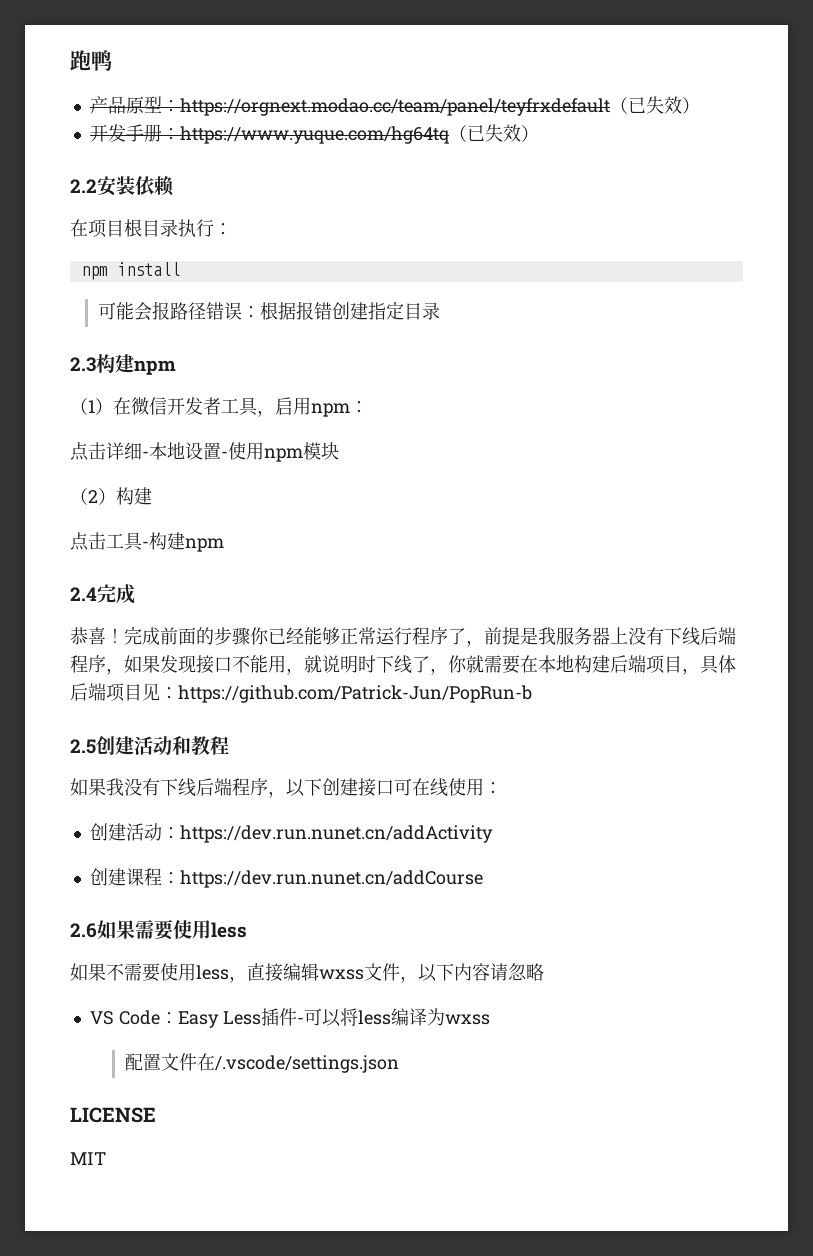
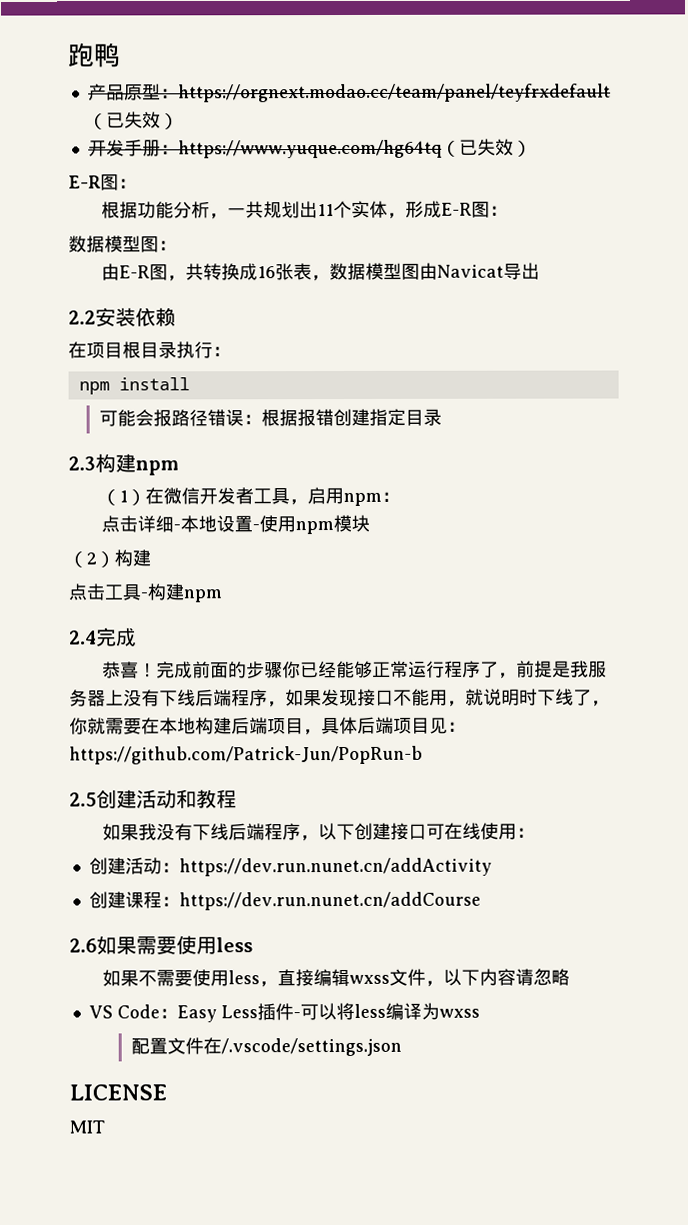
  开发手册：https://www.yuque.com/hg64tq（已失效）
+ E-R图：
+ 根据功能分析，一共规划出11个实体，形成E-R图：
+ 数据模型图：
+ 由E-R图，共转换成16张表，数据模型图由Navicat导出

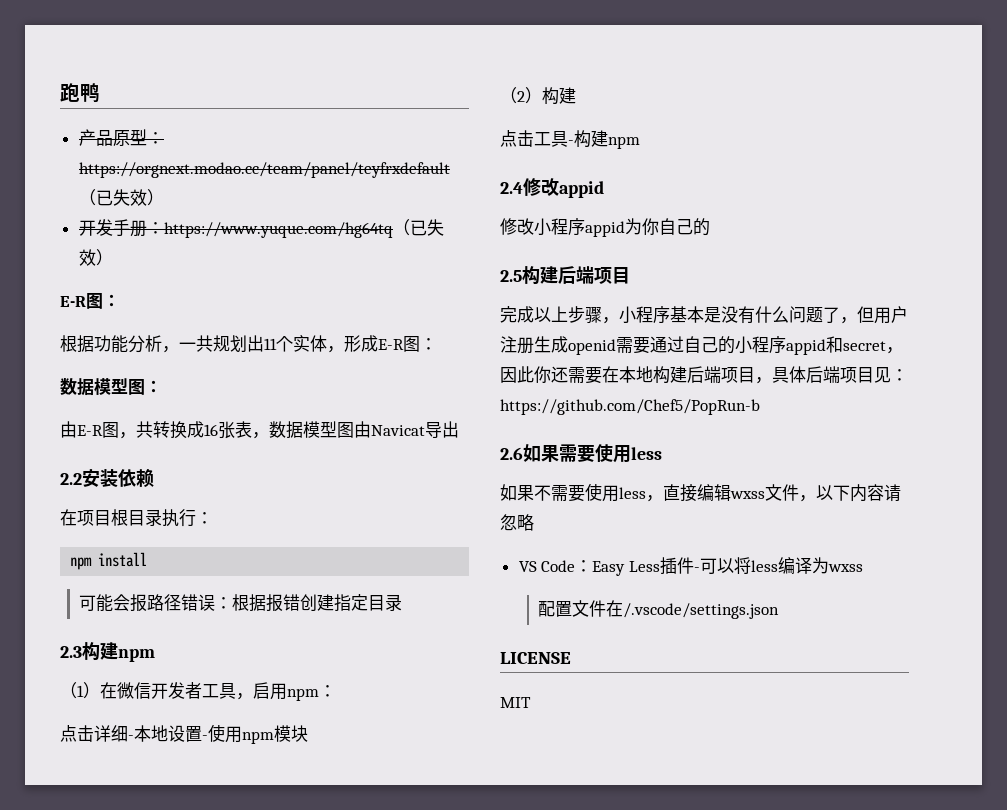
- 2.4完成
- 恭喜！完成前面的步骤你已经能够正常运行程序了，前提是我服务器上没有下线后端程序，如果发现接口不能用，就说明时下线了，你就需要在本地构建后端项目，具体后端项目见：https://github.com/Patrick-Jun/PopRun-b
- 2.5创建活动和教程
- 如果我没有下线后端程序，以下创建接口可在线使用：
- 创建活动：https://dev.run.nunet.cn/addActivity
- 创建课程：https://dev.run.nunet.cn/addCourse
+ 2.4修改appid
+ 修改小程序appid为你自己的
+ 2.5构建后端项目
+ 完成以上步骤，小程序基本是没有什么问题了，但用户注册生成openid需要通过自己的小程序appid和secret，因此你还需要在本地构建后端项目，具体后端项目见：https://github.com/Chef5/PopRun-b

